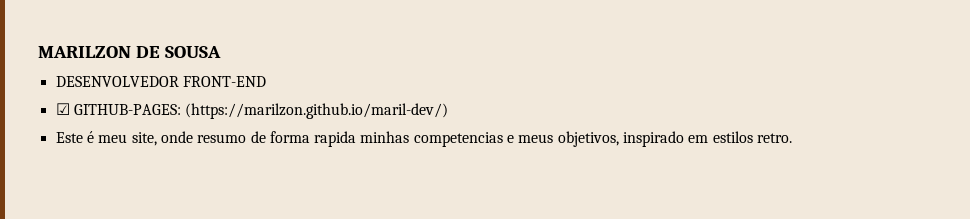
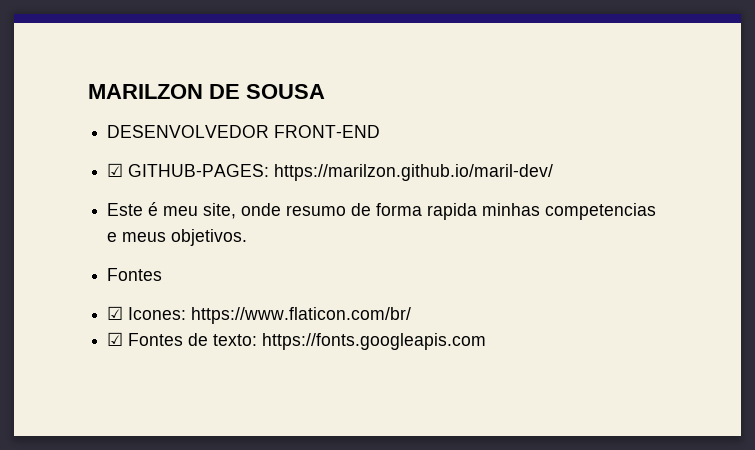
- ☑ GITHUB-PAGES: (https://marilzon.github.io/maril-dev/)
+ ☑ GITHUB-PAGES: https://marilzon.github.io/maril-dev/
- Este é meu site, onde resumo de forma rapida minhas competencias e meus objetivos, inspirado em estilos retro.
+ Este é meu site, onde resumo de forma rapida minhas competencias e meus objetivos.
+ Fontes
+ ☑ Icones: https://www.flaticon.com/br/
+ ☑ Fontes de texto: https://fonts.googleapis.com

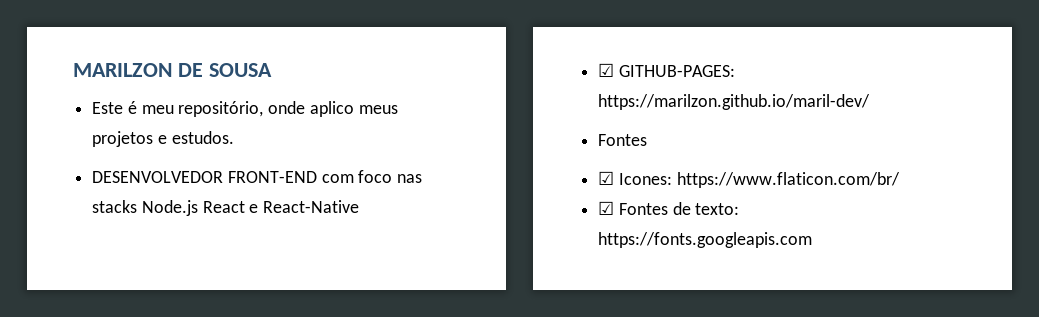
- DESENVOLVEDOR FRONT-END
+ Este é meu repositório, onde aplico meus projetos e estudos.
+ DESENVOLVEDOR FRONT-END com foco nas stacks Node.js React e React-Native
  ☑ GITHUB-PAGES: https://marilzon.github.io/maril-dev/
- Este é meu site, onde resumo de forma rapida minhas competencias e meus objetivos.

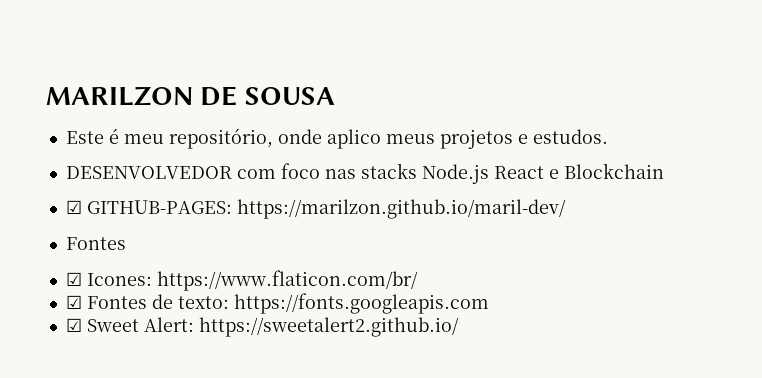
- DESENVOLVEDOR FRONT-END com foco nas stacks Node.js React e React-Native
+ DESENVOLVEDOR com foco nas stacks Node.js React e Blockchain
+ ☑ Sweet Alert: https://sweetalert2.github.io/

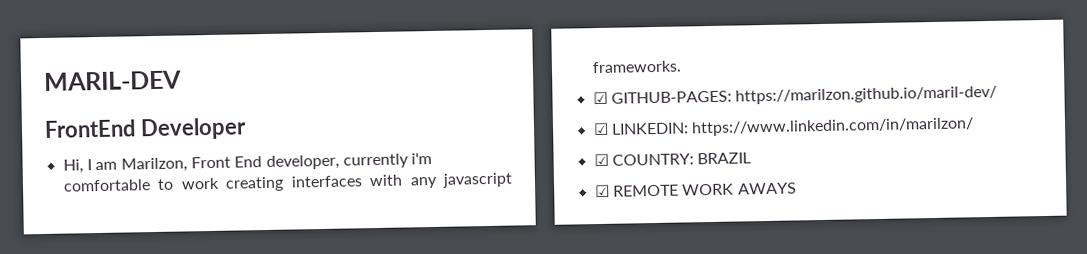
- MARILZON DE SOUSA
- Este é meu repositório, onde aplico meus projetos e estudos.
- DESENVOLVEDOR com foco nas stacks Node.js React e Blockchain
+ MARIL-DEV
+ FrontEnd Developer
+ Hi, I am Marilzon, Front End developer, currently i'm comfortable to work creating interfaces with any javascript frameworks.
  ☑ GITHUB-PAGES: https://marilzon.github.io/maril-dev/
- Fontes
- ☑ Icones: https://www.flaticon.com/br/
- ☑ Fontes de texto: https://fonts.googleapis.com
- ☑ Sweet Alert: https://sweetalert2.github.io/
+ ☑ LINKEDIN: https://www.linkedin.com/in/marilzon/
+ ☑ COUNTRY: BRAZIL
+ ☑ REMOTE WORK AWAYS

